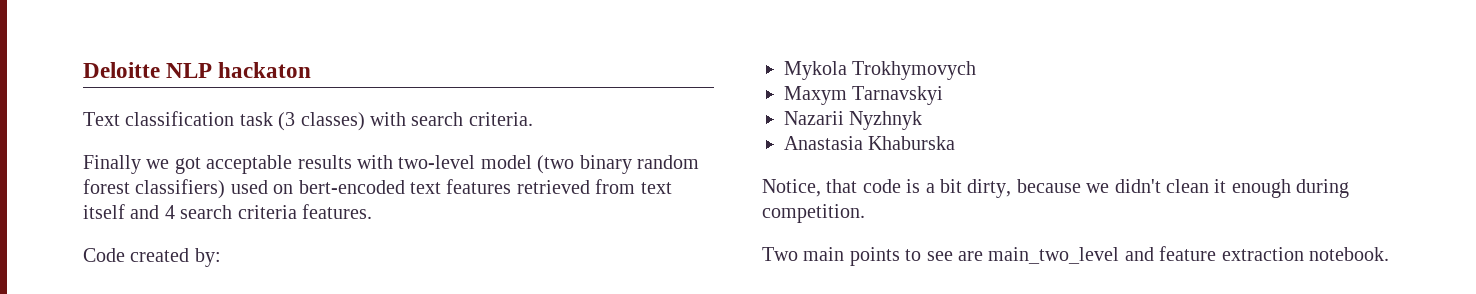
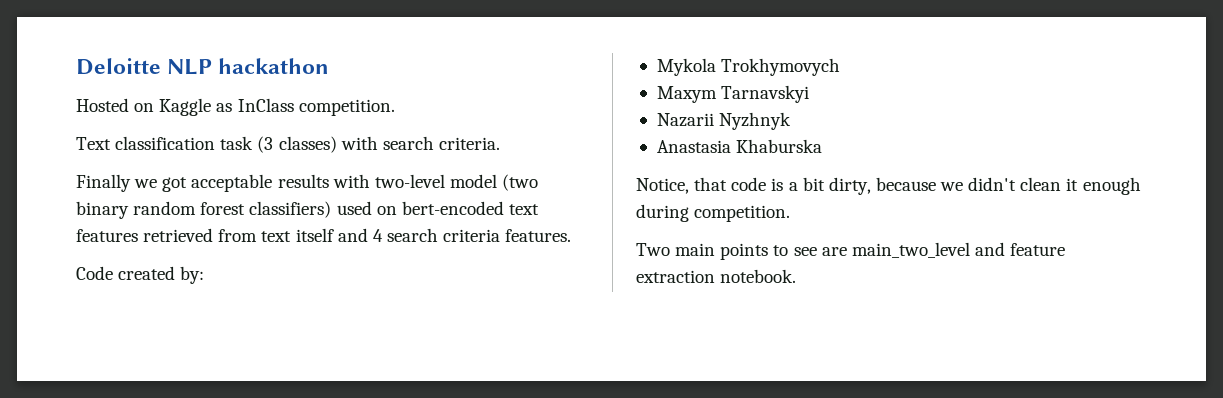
- Deloitte NLP hackaton
+ Deloitte NLP hackathon
+ Hosted on Kaggle as InClass competition.

